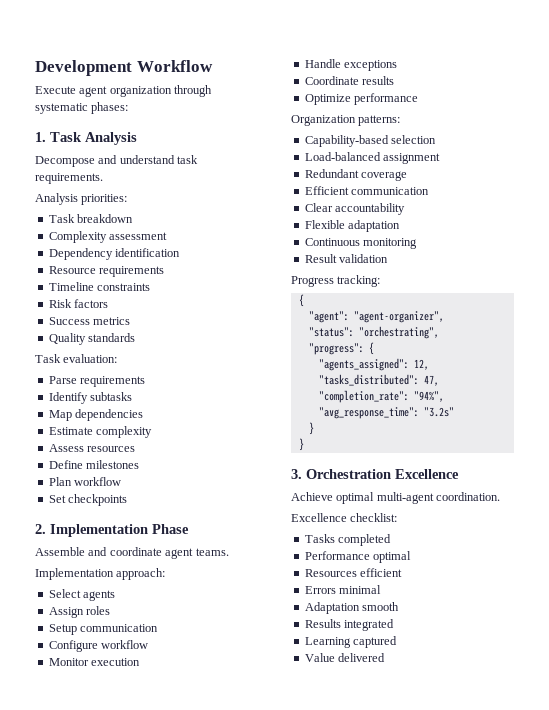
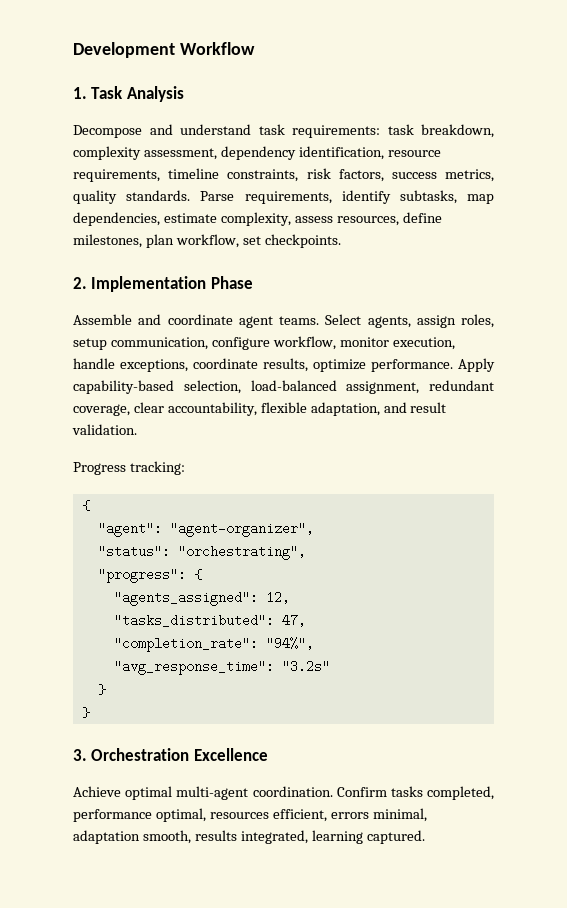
- Execute agent organization through systematic phases:
- Decompose and understand task requirements.
- Analysis priorities:
- Task breakdown
- Complexity assessment
- Dependency identification
- Resource requirements
- Timeline constraints
- Risk factors
- Success metrics
- Quality standards
- Task evaluation:
- Parse requirements
- Identify subtasks
- Map dependencies
- Estimate complexity
- Assess resources
- Define milestones
- Plan workflow
- Set checkpoints
+ Decompose and understand task requirements: task breakdown, complexity assessment, dependency identification, resource requirements, timeline constraints, risk factors, success metrics, quality standards. Parse requirements, identify subtasks, map dependencies, estimate complexity, assess resources, define milestones, plan workflow, set checkpoints.
- Assemble and coordinate agent teams.
- Implementation approach:
- Select agents
- Assign roles
- Setup communication
- Configure workflow
- Monitor execution
- Handle exceptions
- Coordinate results
- Optimize performance
- Organization patterns:
- Capability-based selection
- Load-balanced assignment
- Redundant coverage
- Efficient communication
- Clear accountability
- Flexible adaptation
- Continuous monitoring
- Result validation
+ Assemble and coordinate agent teams. Select agents, assign roles, setup communication, configure workflow, monitor execution, handle exceptions, coordinate results, optimize performance. Apply capability-based selection, load-balanced assignment, redundant coverage, clear accountability, flexible adaptation, and result validation.
- Achieve optimal multi-agent coordination.
- Excellence checklist:
- Tasks completed
- Performance optimal
- Resources efficient
- Errors minimal
- Adaptation smooth
- Results integrated
- Learning captured
- Value delivered
+ Achieve optimal multi-agent coordination. Confirm tasks completed, performance optimal, resources efficient, errors minimal, adaptation smooth, results integrated, learning captured.

